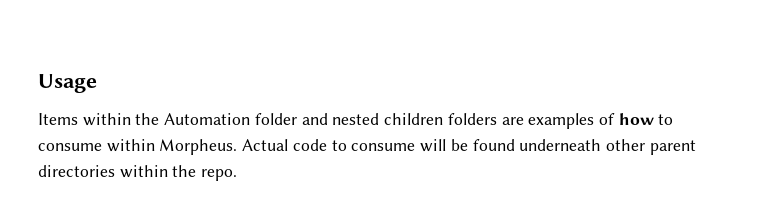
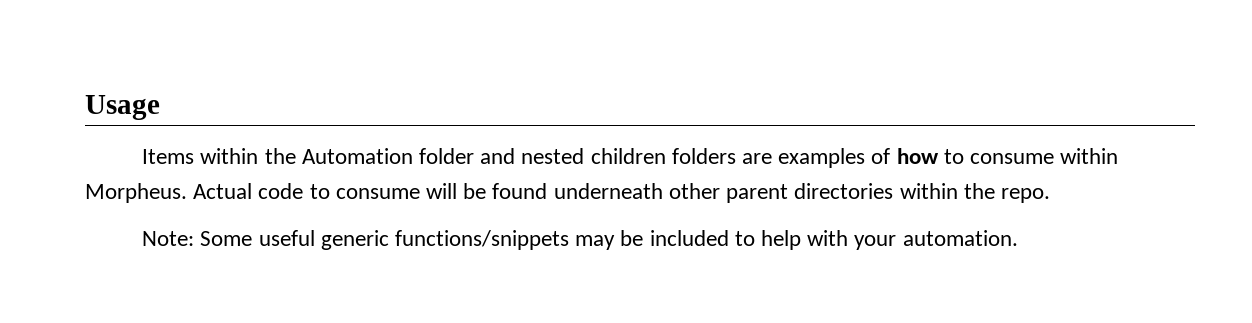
+ Note: Some useful generic functions/snippets may be included to help with your automation.

